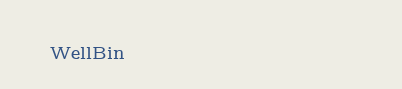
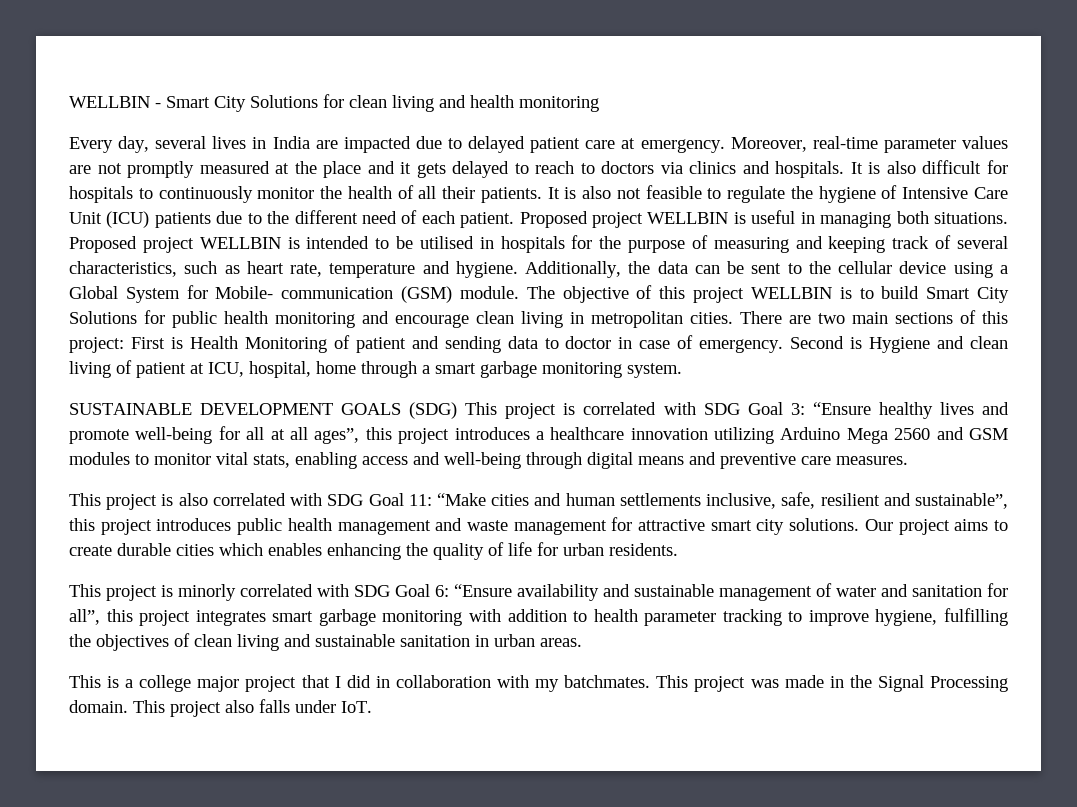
- WellBin
+ WELLBIN - Smart City Solutions for clean living and health monitoring
+ Every day, several lives in India are impacted due to delayed patient care at emergency. Moreover, real-time parameter values are not promptly measured at the place and it gets delayed to reach to doctors via clinics and hospitals. It is also difficult for hospitals to continuously monitor the health of all their patients. It is also not feasible to regulate the hygiene of Intensive Care Unit (ICU) patients due to the different need of each patient. Proposed project WELLBIN is useful in managing both situations. Proposed project WELLBIN is intended to be utilised in hospitals for the purpose of measuring and keeping track of several characteristics, such as heart rate, temperature and hygiene. Additionally, the data can be sent to the cellular device using a Global System for Mobile- communication (GSM) module. The objective of this project WELLBIN is to build Smart City Solutions for public health monitoring and encourage clean living in metropolitan cities. There are two main sections of this project: First is Health Monitoring of patient and sending data to doctor in case of emergency. Second is Hygiene and clean living of patient at ICU, hospital, home through a smart garbage monitoring system.
+ SUSTAINABLE DEVELOPMENT GOALS (SDG) This project is correlated with SDG Goal 3: “Ensure healthy lives and promote well-being for all at all ages”, this project introduces a healthcare innovation utilizing Arduino Mega 2560 and GSM modules to monitor vital stats, enabling access and well-being through digital means and preventive care measures.
+ This project is also correlated with SDG Goal 11: “Make cities and human settlements inclusive, safe, resilient and sustainable”, this project introduces public health management and waste management for attractive smart city solutions. Our project aims to create durable cities which enables enhancing the quality of life for urban residents.
+ This project is minorly correlated with SDG Goal 6: “Ensure availability and sustainable management of water and sanitation for all”, this project integrates smart garbage monitoring with addition to health parameter tracking to improve hygiene, fulfilling the objectives of clean living and sustainable sanitation in urban areas.
+ This is a college major project that I did in collaboration with my batchmates. This project was made in the Signal Processing domain. This project also falls under IoT.

